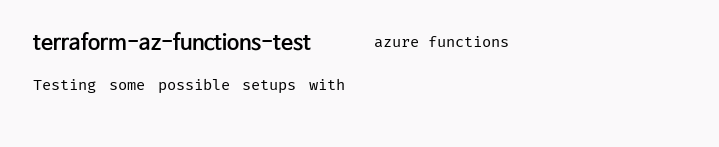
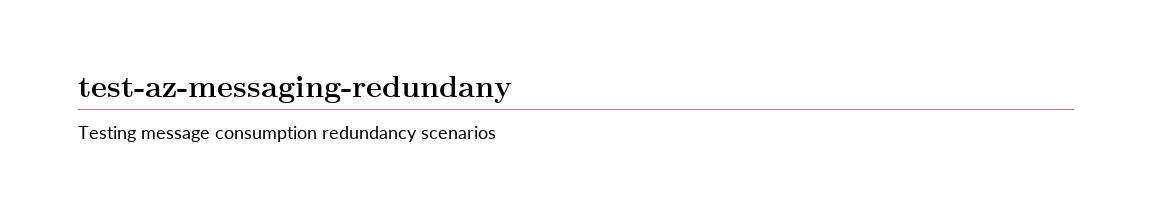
- terraform-az-functions-test
+ test-az-messaging-redundany
- Testing some possible setups with azure functions
+ Testing message consumption redundancy scenarios

